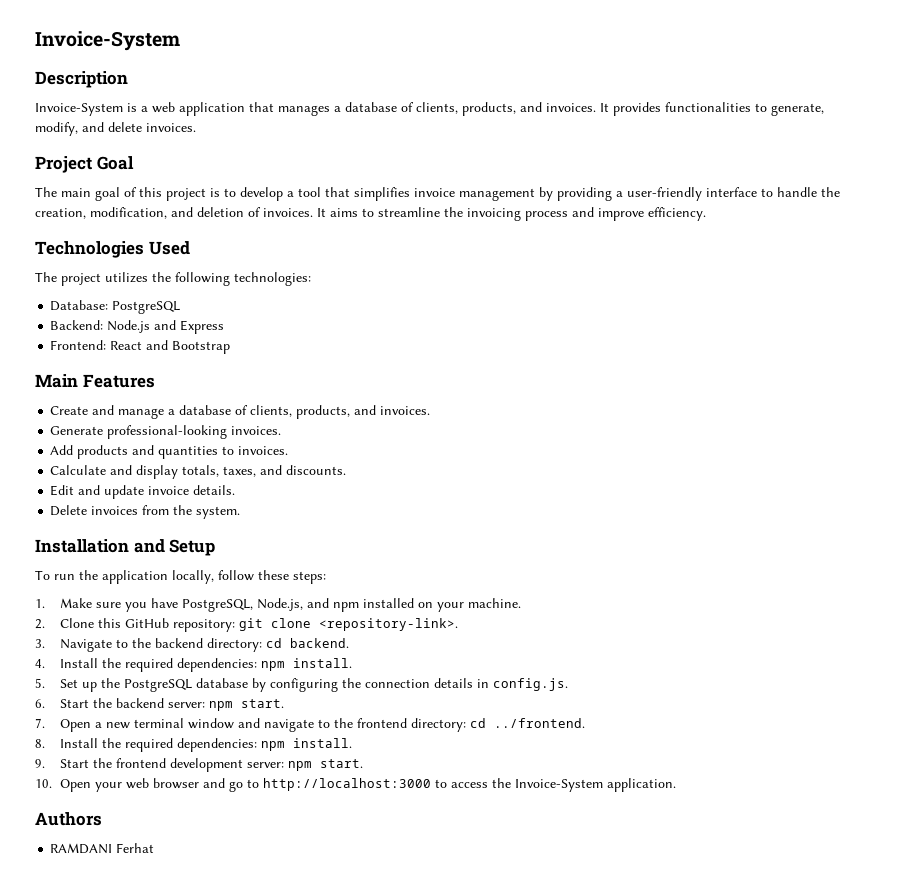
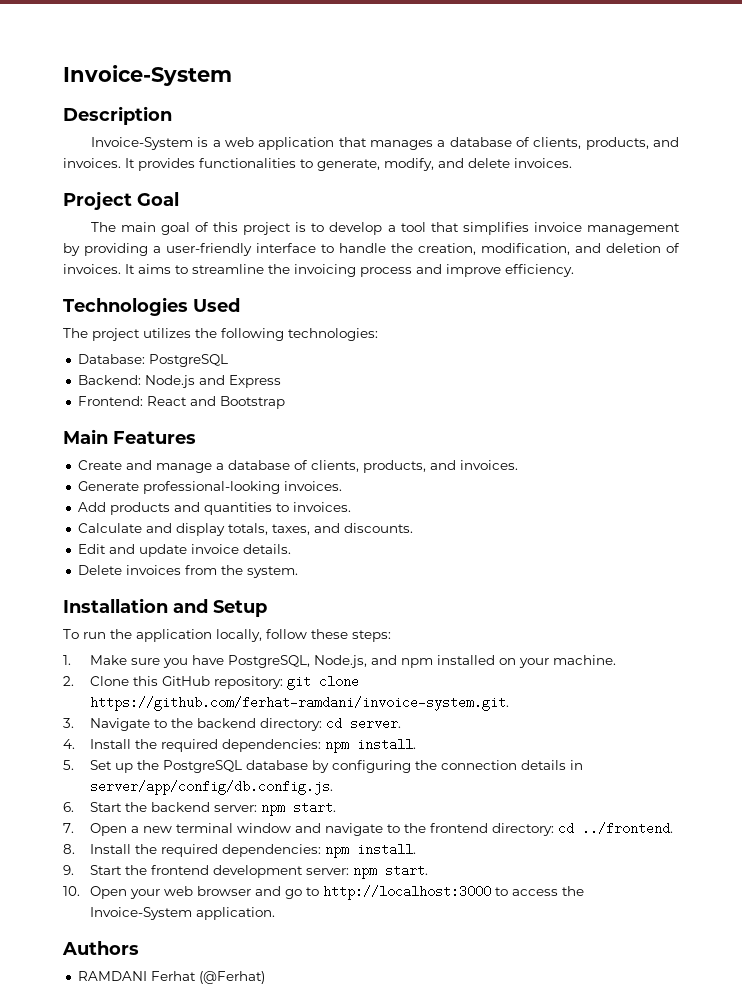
- 2. Clone this GitHub repository: git clone <repository-link>.
+ 2. Clone this GitHub repository: git clone https://github.com/ferhat-ramdani/invoice-system.git.
- 3. Navigate to the backend directory: cd backend.
+ 3. Navigate to the backend directory: cd server.
- 5. Set up the PostgreSQL database by configuring the connection details in config.js.
+ 5. Set up the PostgreSQL database by configuring the connection details in server/app/config/db.config.js.
- RAMDANI Ferhat
+ RAMDANI Ferhat (@Ferhat)

